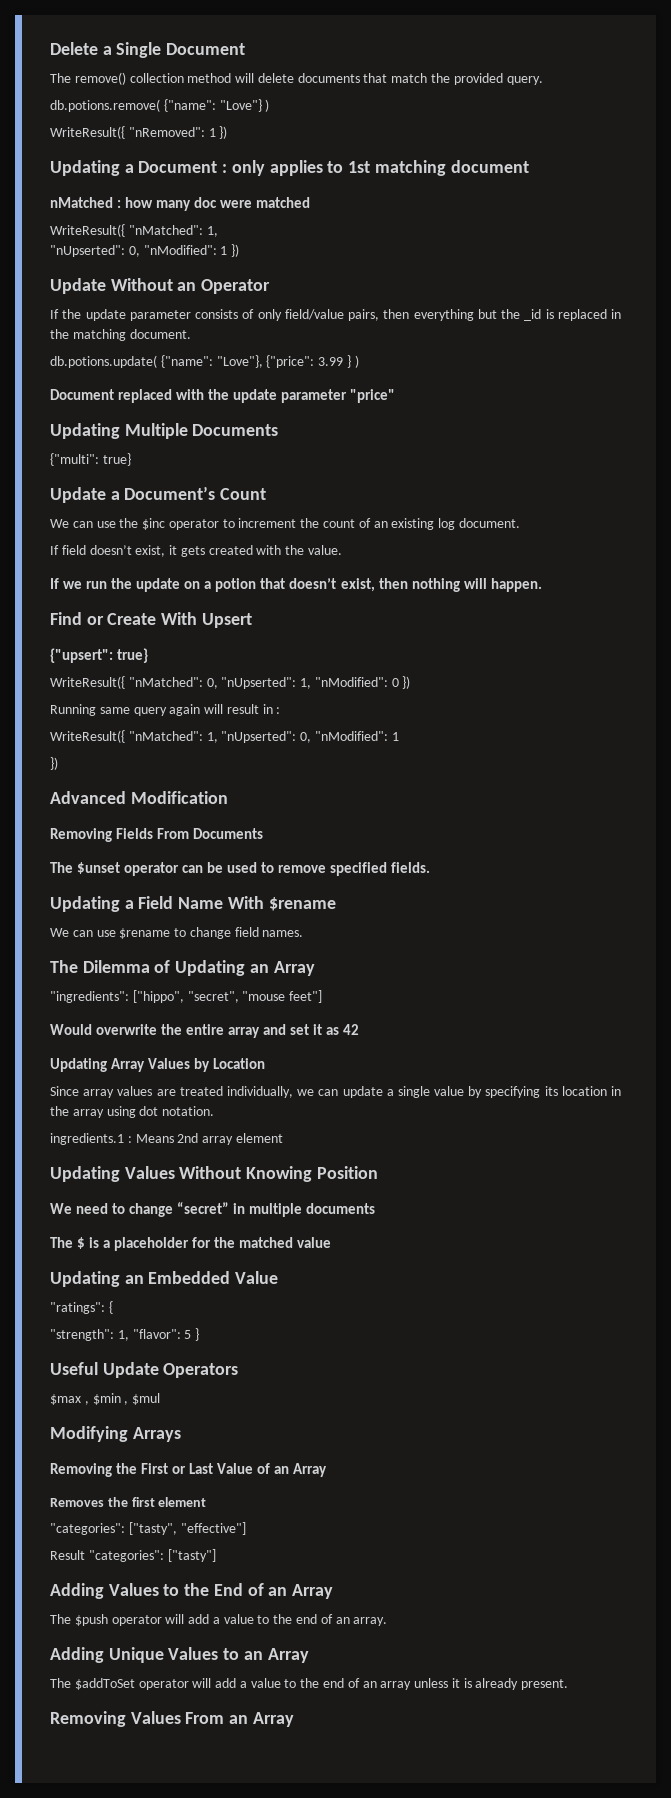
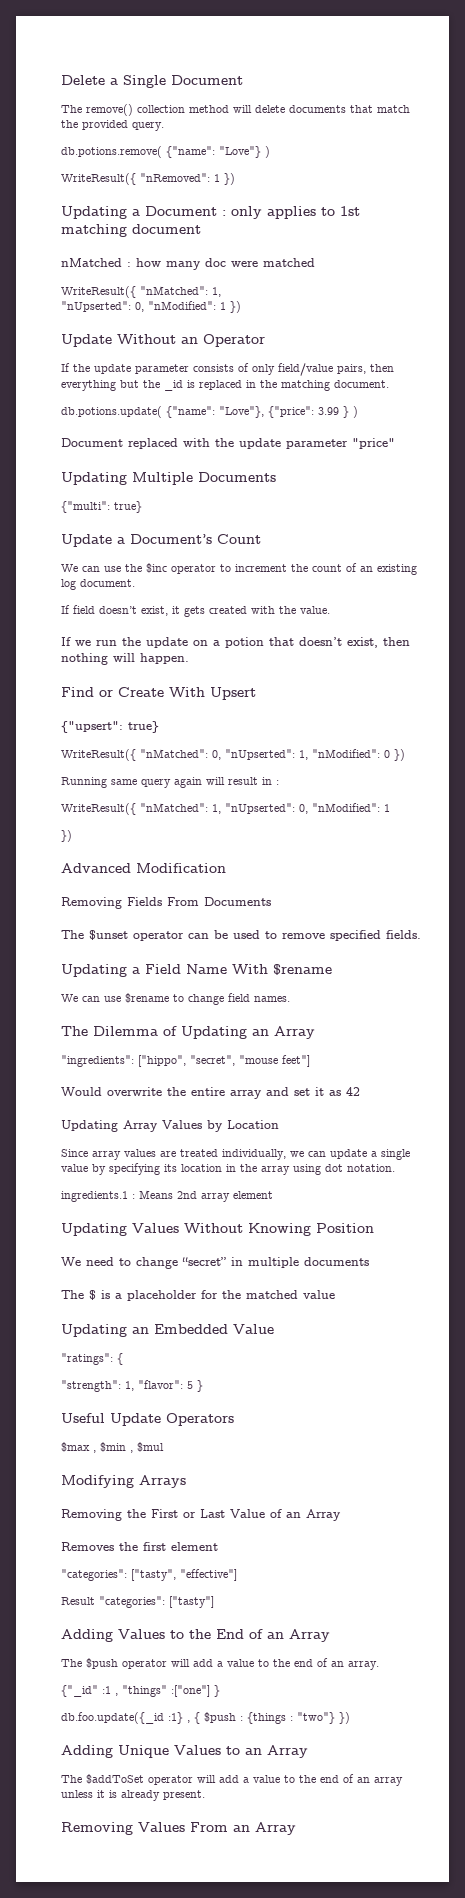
+ {"_id" :1 , "things" :["one"] }
+ db.foo.update({_id :1} , { $push : {things : "two"} })

